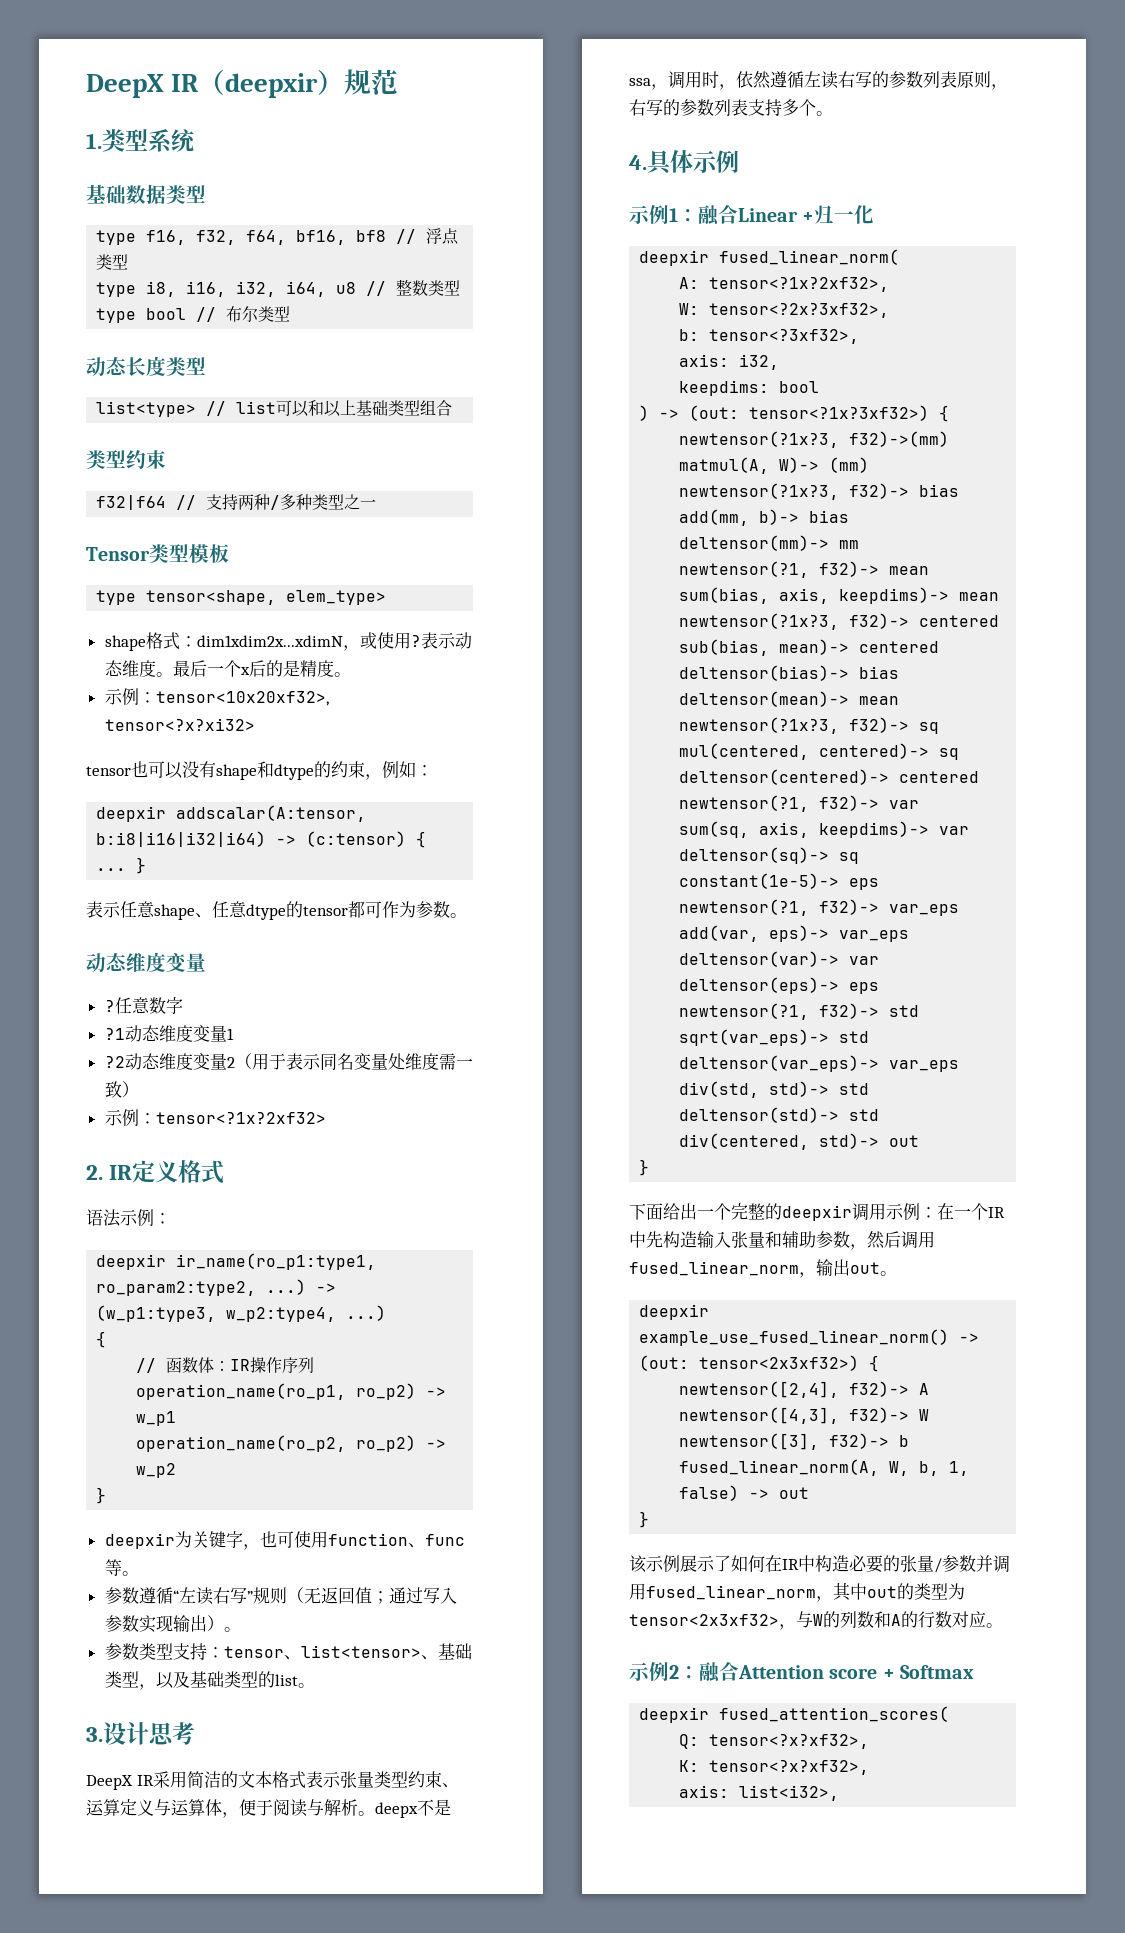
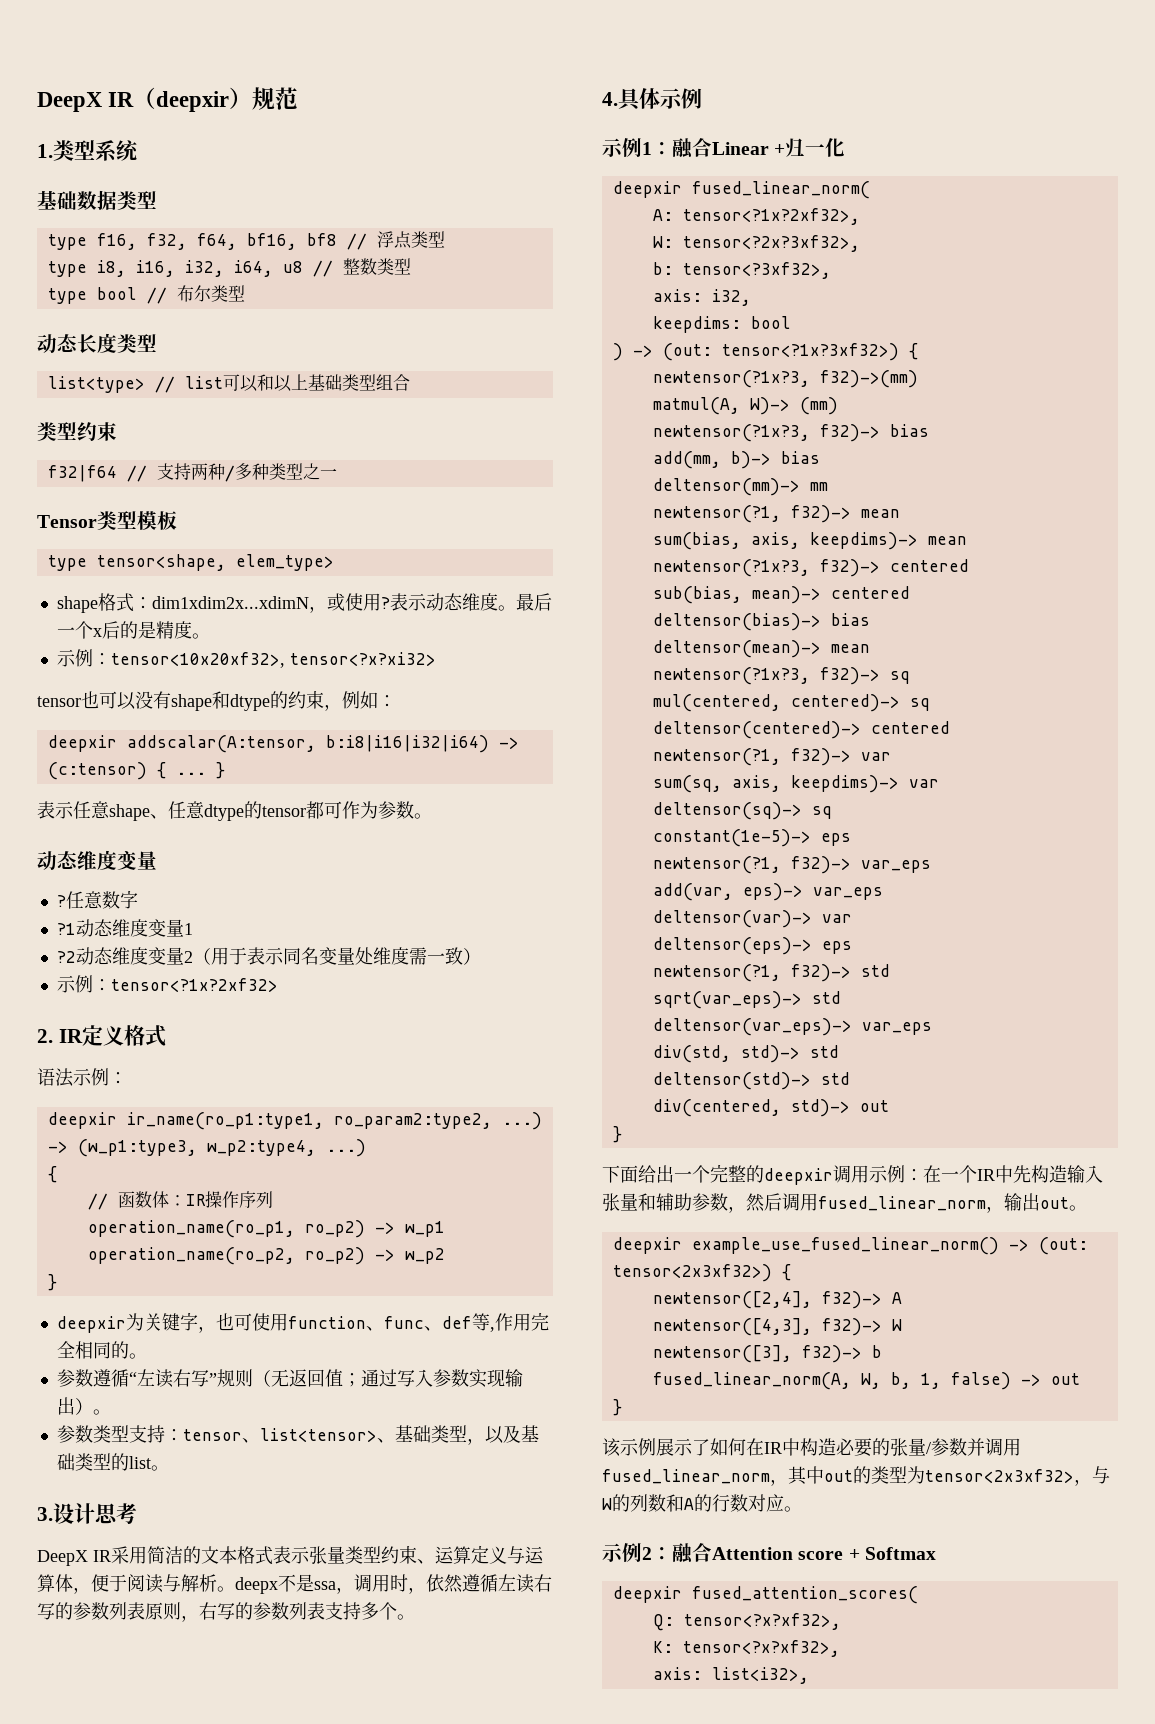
- deepxir为关键字，也可使用function、func等。
+ deepxir为关键字，也可使用function、func、def等,作用完全相同的。

